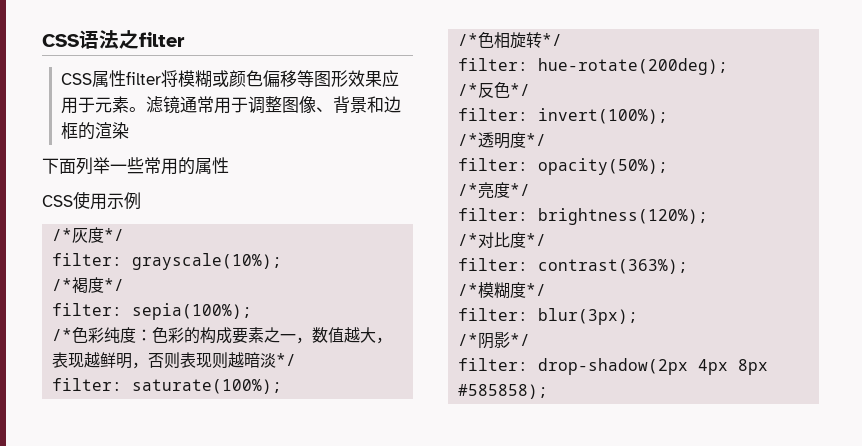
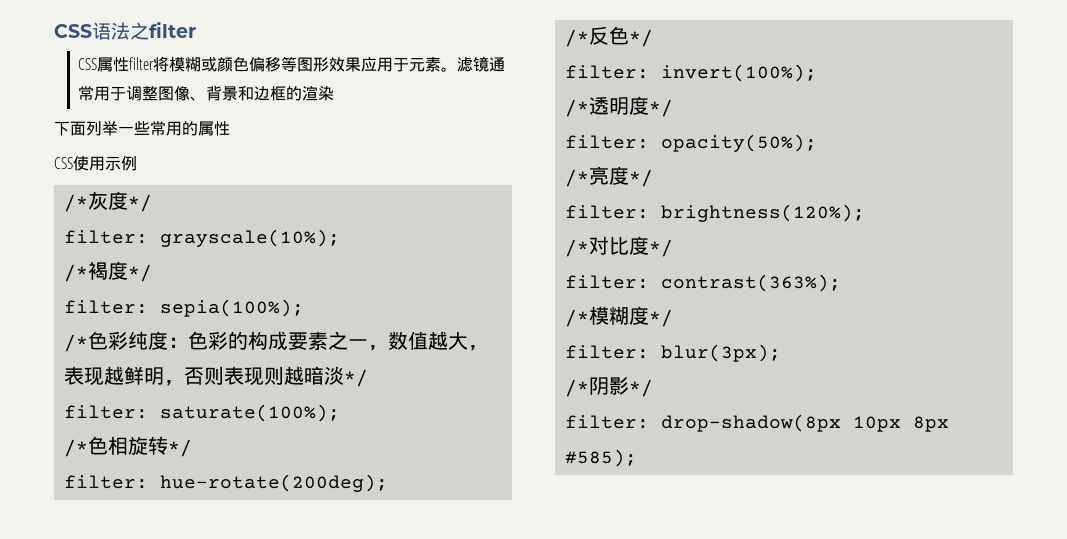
- filter: drop-shadow(2px 4px 8px #585858);
+ filter: drop-shadow(8px 10px 8px #585);

